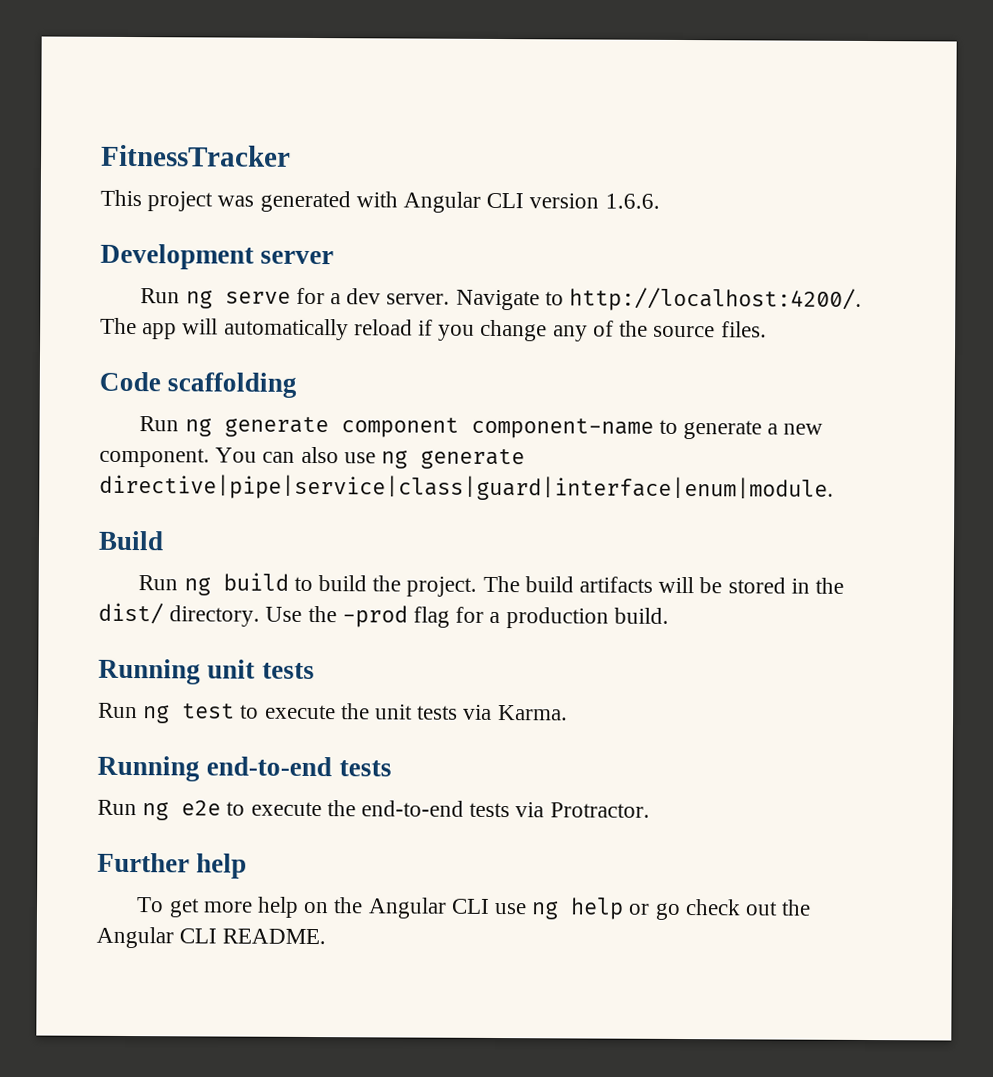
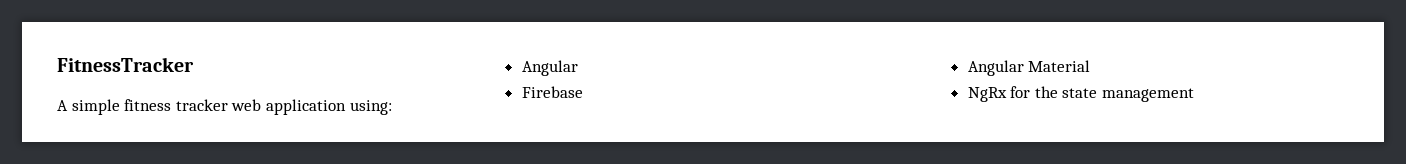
- This project was generated with Angular CLI version 1.6.6.
- Development server
- Run ng serve for a dev server. Navigate to http://localhost:4200/. The app will automatically reload if you change any of the source files.
- Code scaffolding
- Run ng generate component component-name to generate a new component. You can also use ng generate directive|pipe|service|class|guard|interface|enum|module.
- Build
- Run ng build to build the project. The build artifacts will be stored in the dist/ directory. Use the -prod flag for a production build.
- Running unit tests
- Run ng test to execute the unit tests via Karma.
- Running end-to-end tests
- Run ng e2e to execute the end-to-end tests via Protractor.
- Further help
- To get more help on the Angular CLI use ng help or go check out the Angular CLI README.
+ A simple fitness tracker web application using:
+ Angular
+ Firebase
+ Angular Material
+ NgRx for the state management

